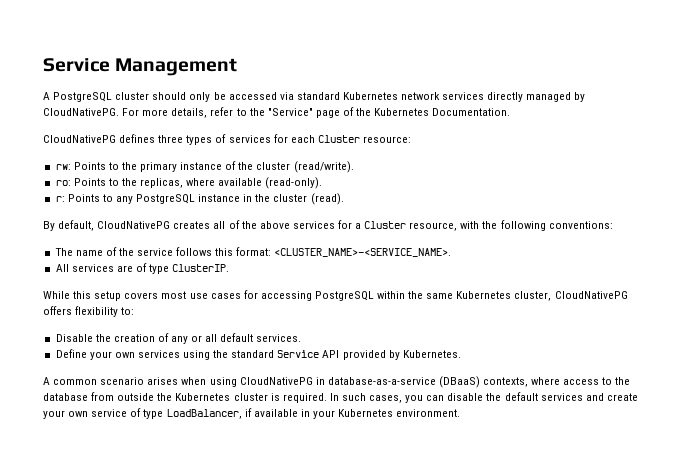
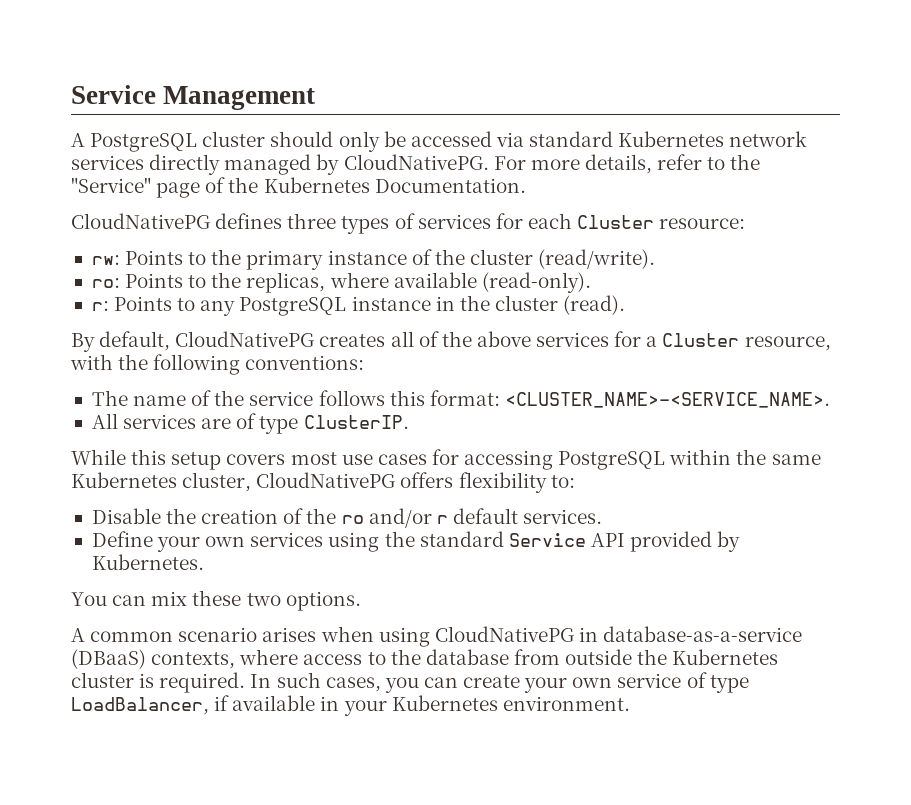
- Disable the creation of any or all default services.
+ Disable the creation of the ro and/or r default services.
+ You can mix these two options.
- In such cases, you can disable the default services and create your own service of type LoadBalancer, if available in your Kubernetes environment.
+ In such cases, you can create your own service of type LoadBalancer, if available in your Kubernetes environment.

